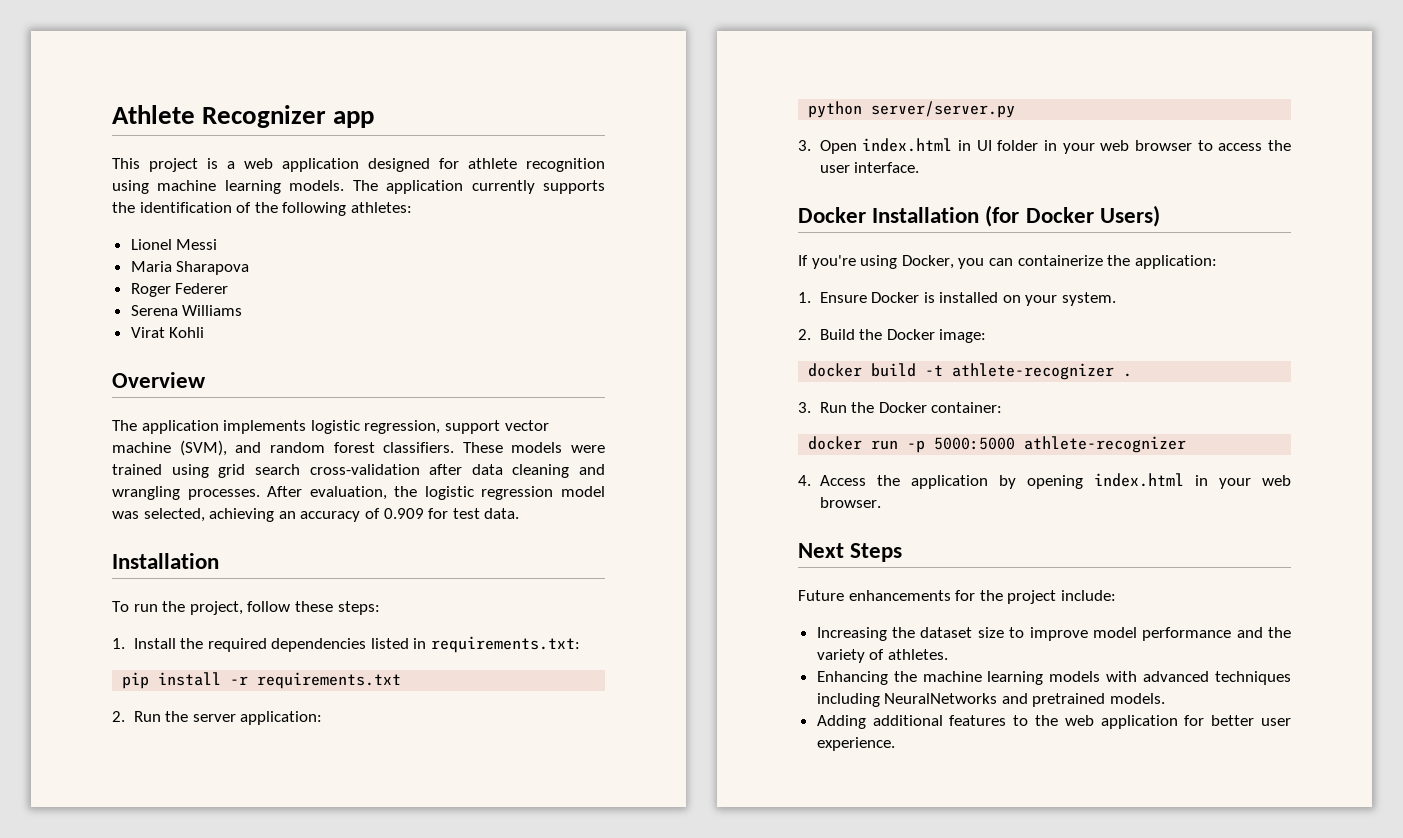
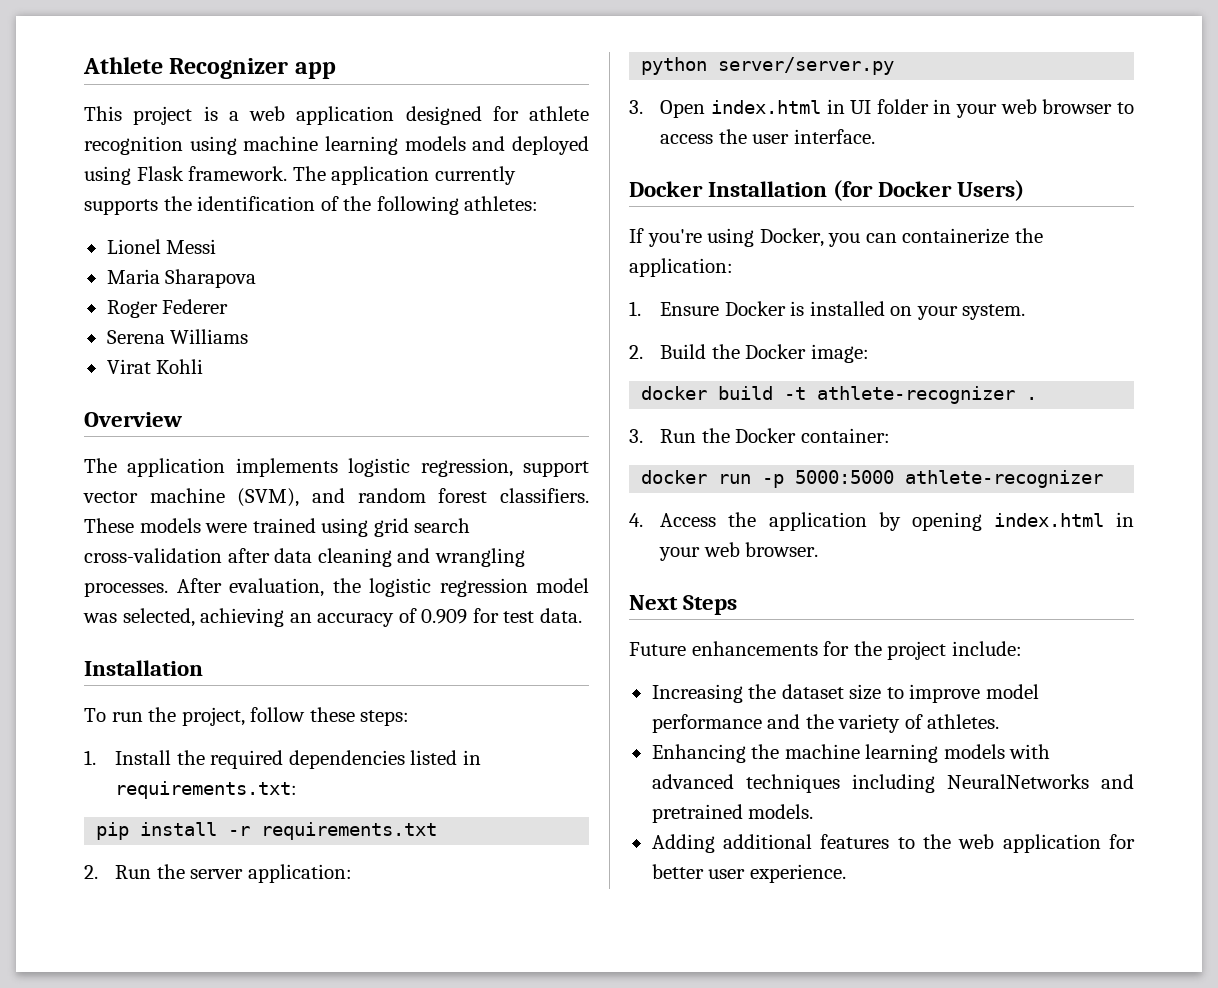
- This project is a web application designed for athlete recognition using machine learning models.
+ This project is a web application designed for athlete recognition using machine learning models and deployed using Flask framework.

